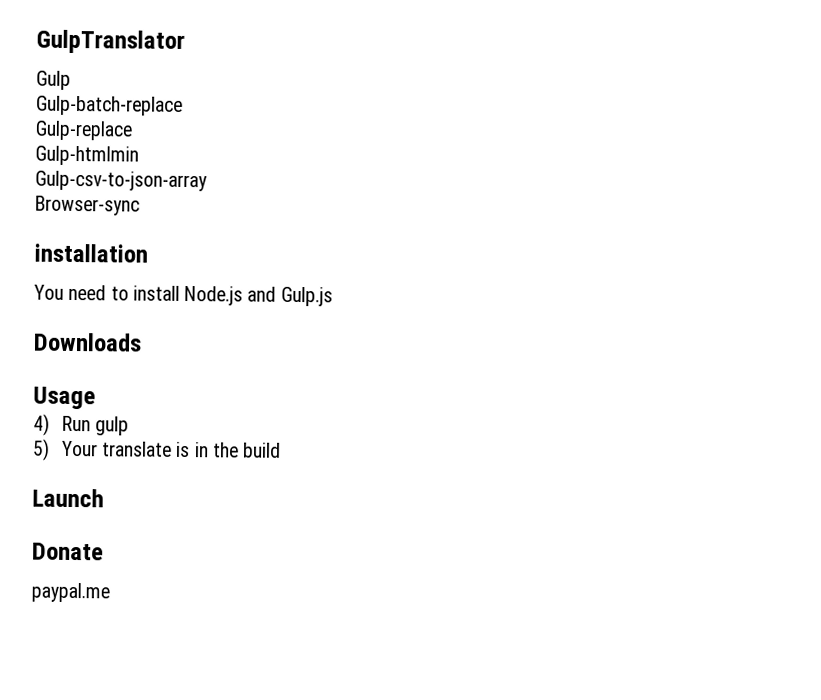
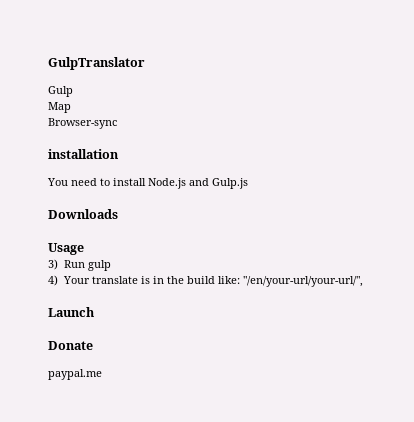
- Gulp-batch-replace
- Gulp-replace
- Gulp-htmlmin
- Gulp-csv-to-json-array
+ Map
- 4) Run gulp
+ 3) Run gulp
- 5) Your translate is in the build
+ 4) Your translate is in the build like: "/en/your-url/your-url/",

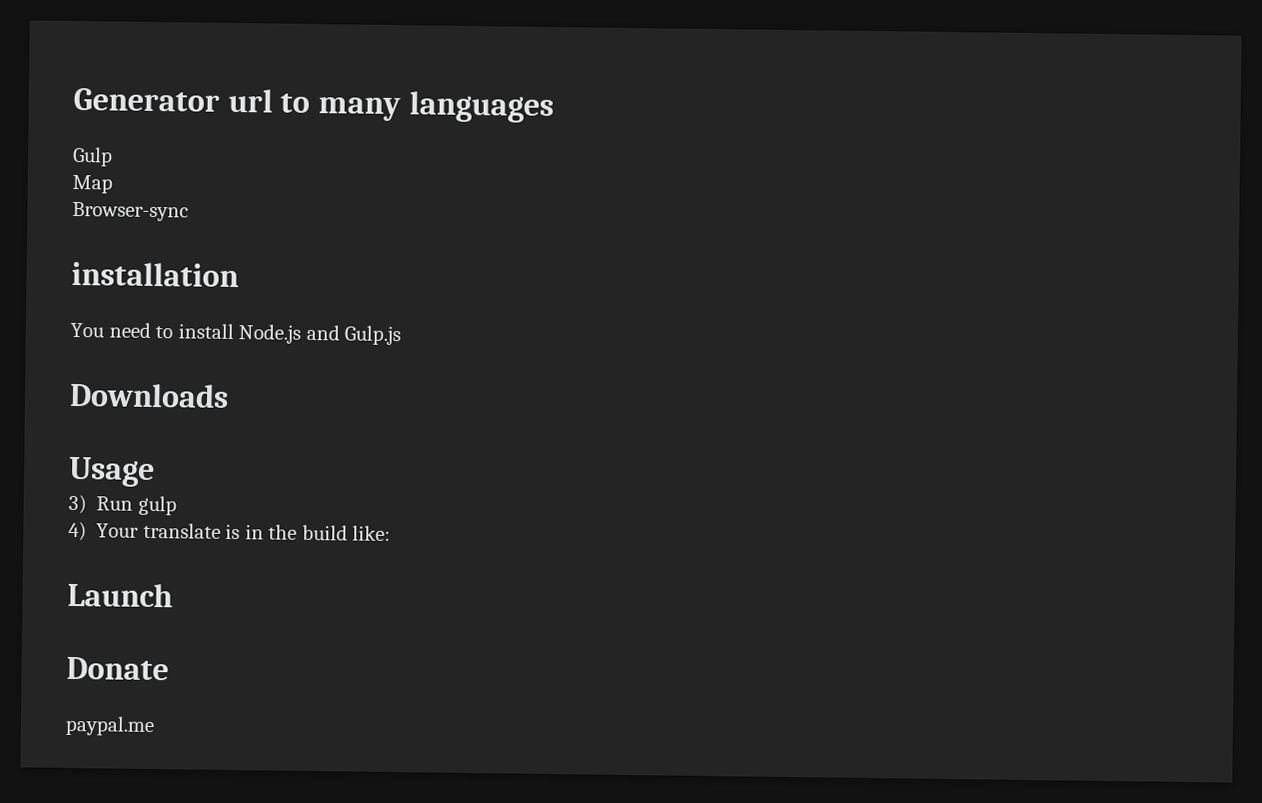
- GulpTranslator
+ Generator url to many languages
- 4) Your translate is in the build like: "/en/your-url/your-url/",
+ 4) Your translate is in the build like:

